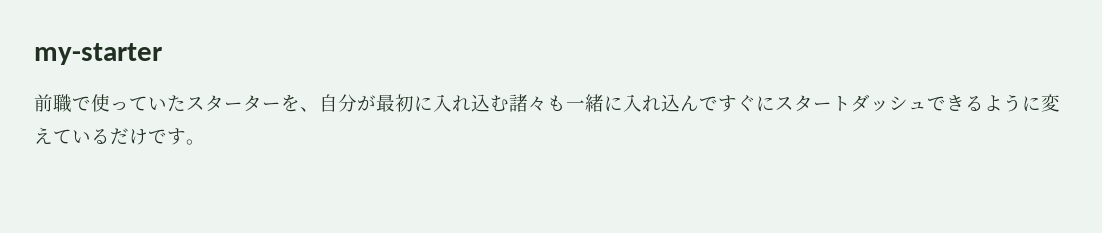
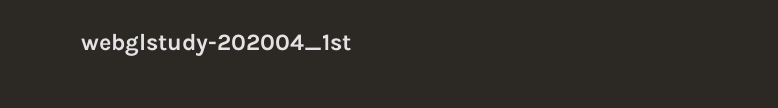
- my-starter
- 前職で使っていたスターターを、自分が最初に入れ込む諸々も一緒に入れ込んですぐにスタートダッシュできるように変えているだけです。
+ webglstudy-202004_1st

